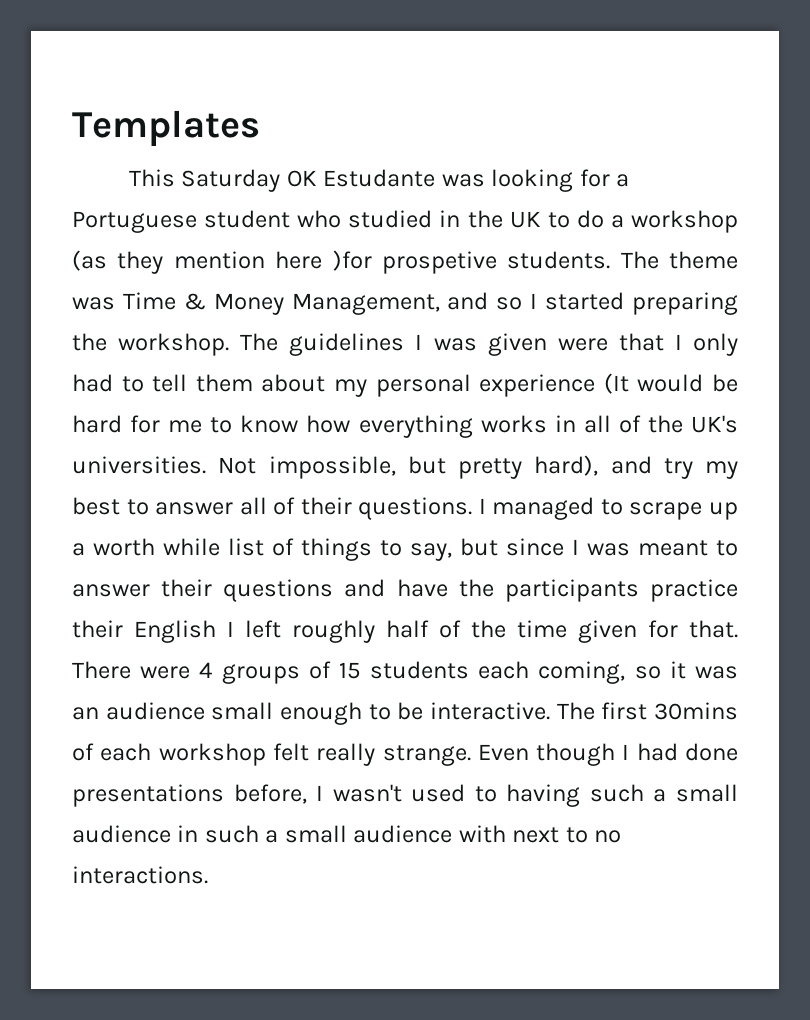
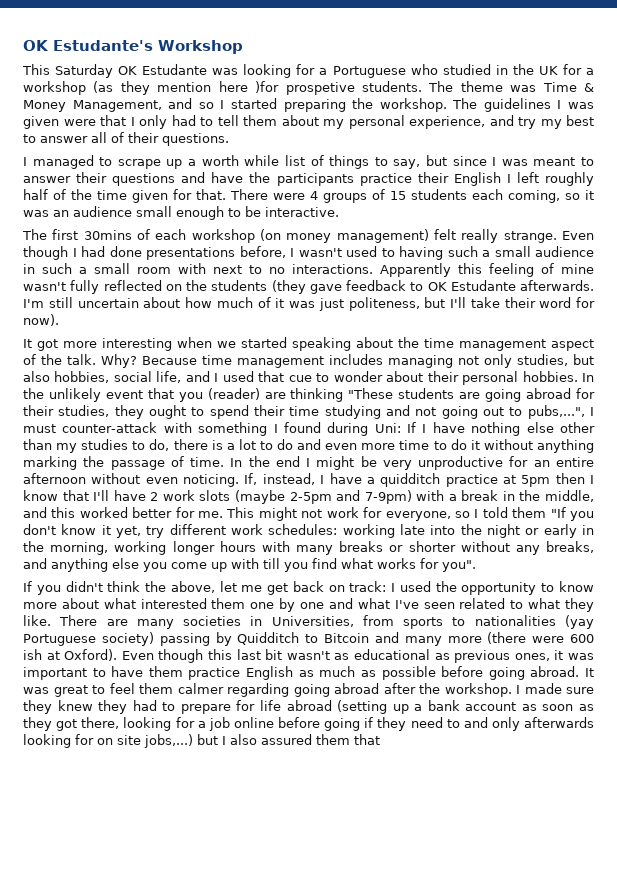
- Templates
+ OK Estudante's Workshop
- This Saturday OK Estudante was looking for a Portuguese student who studied in the UK to do a workshop (as they mention here )for prospetive students.
+ This Saturday OK Estudante was looking for a Portuguese who studied in the UK for a workshop (as they mention here )for prospetive students.
- The guidelines I was given were that I only had to tell them about my personal experience (It would be hard for me to know how everything works in all of the UK's universities. Not impossible, but pretty hard), and try my best to answer all of their questions. I managed to scrape up a worth while list of things to say, but since I was meant to answer their questions and have the participants practice their English I left roughly half of the time given for that.
+ The guidelines I was given were that I only had to tell them about my personal experience, and try my best to answer all of their questions.
+ I managed to scrape up a worth while list of things to say, but since I was meant to answer their questions and have the participants practice their English I left roughly half of the time given for that.
- There were 4 groups of 15 students each coming, so it was an audience small enough to be interactive. The first 30mins of each workshop felt really strange.
+ There were 4 groups of 15 students each coming, so it was an audience small enough to be interactive.
+ The first 30mins of each workshop (on money management) felt really strange.
- Even though I had done presentations before, I wasn't used to having such a small audience in such a small audience with next to no interactions.
+ Even though I had done presentations before, I wasn't used to having such a small audience in such a small room with next to no interactions.
+ Apparently this feeling of mine wasn't fully reflected on the students (they gave feedback to OK Estudante afterwards. I'm still uncertain about how much of it was just politeness, but I'll take their word for now).
+ It got more interesting when we started speaking about the time management aspect of the talk. Why? Because time management includes managing not only studies, but also hobbies, social life, and I used that cue to wonder about their personal hobbies. In the unlikely event that you (reader) are thinking "These students are going abroad for their studies, they ought to spend their time studying and not going out to pubs,...", I must counter-attack with something I found during Uni: If I have nothing else other than my studies to do, there is a lot to do and even more time to do it without anything marking the passage of time. In the end I might be very unproductive for an entire afternoon without even noticing. If, instead, I have a quidditch practice at 5pm then I know that I'll have 2 work slots (maybe 2-5pm and 7-9pm) with a break in the middle, and this worked better for me. This might not work for everyone, so I told them "If you don't know it yet, try different work schedules: working late into the night or early in the morning, working longer hours with many breaks or shorter without any breaks, and anything else you come up with till you find what works for you".
+ If you didn't think the above, let me get back on track: I used the opportunity to know more about what interested them one by one and what I've seen related to what they like. There are many societies in Universities, from sports to nationalities (yay Portuguese society) passing by Quidditch to Bitcoin and many more (there were 600 ish at Oxford). Even though this last bit wasn't as educational as previous ones, it was important to have them practice English as much as possible before going abroad. It was great to feel them calmer regarding going abroad after the workshop. I made sure they knew they had to prepare for life abroad (setting up a bank account as soon as they got there, looking for a job online before going if they need to and only afterwards looking for on site jobs,...) but I also assured them that

